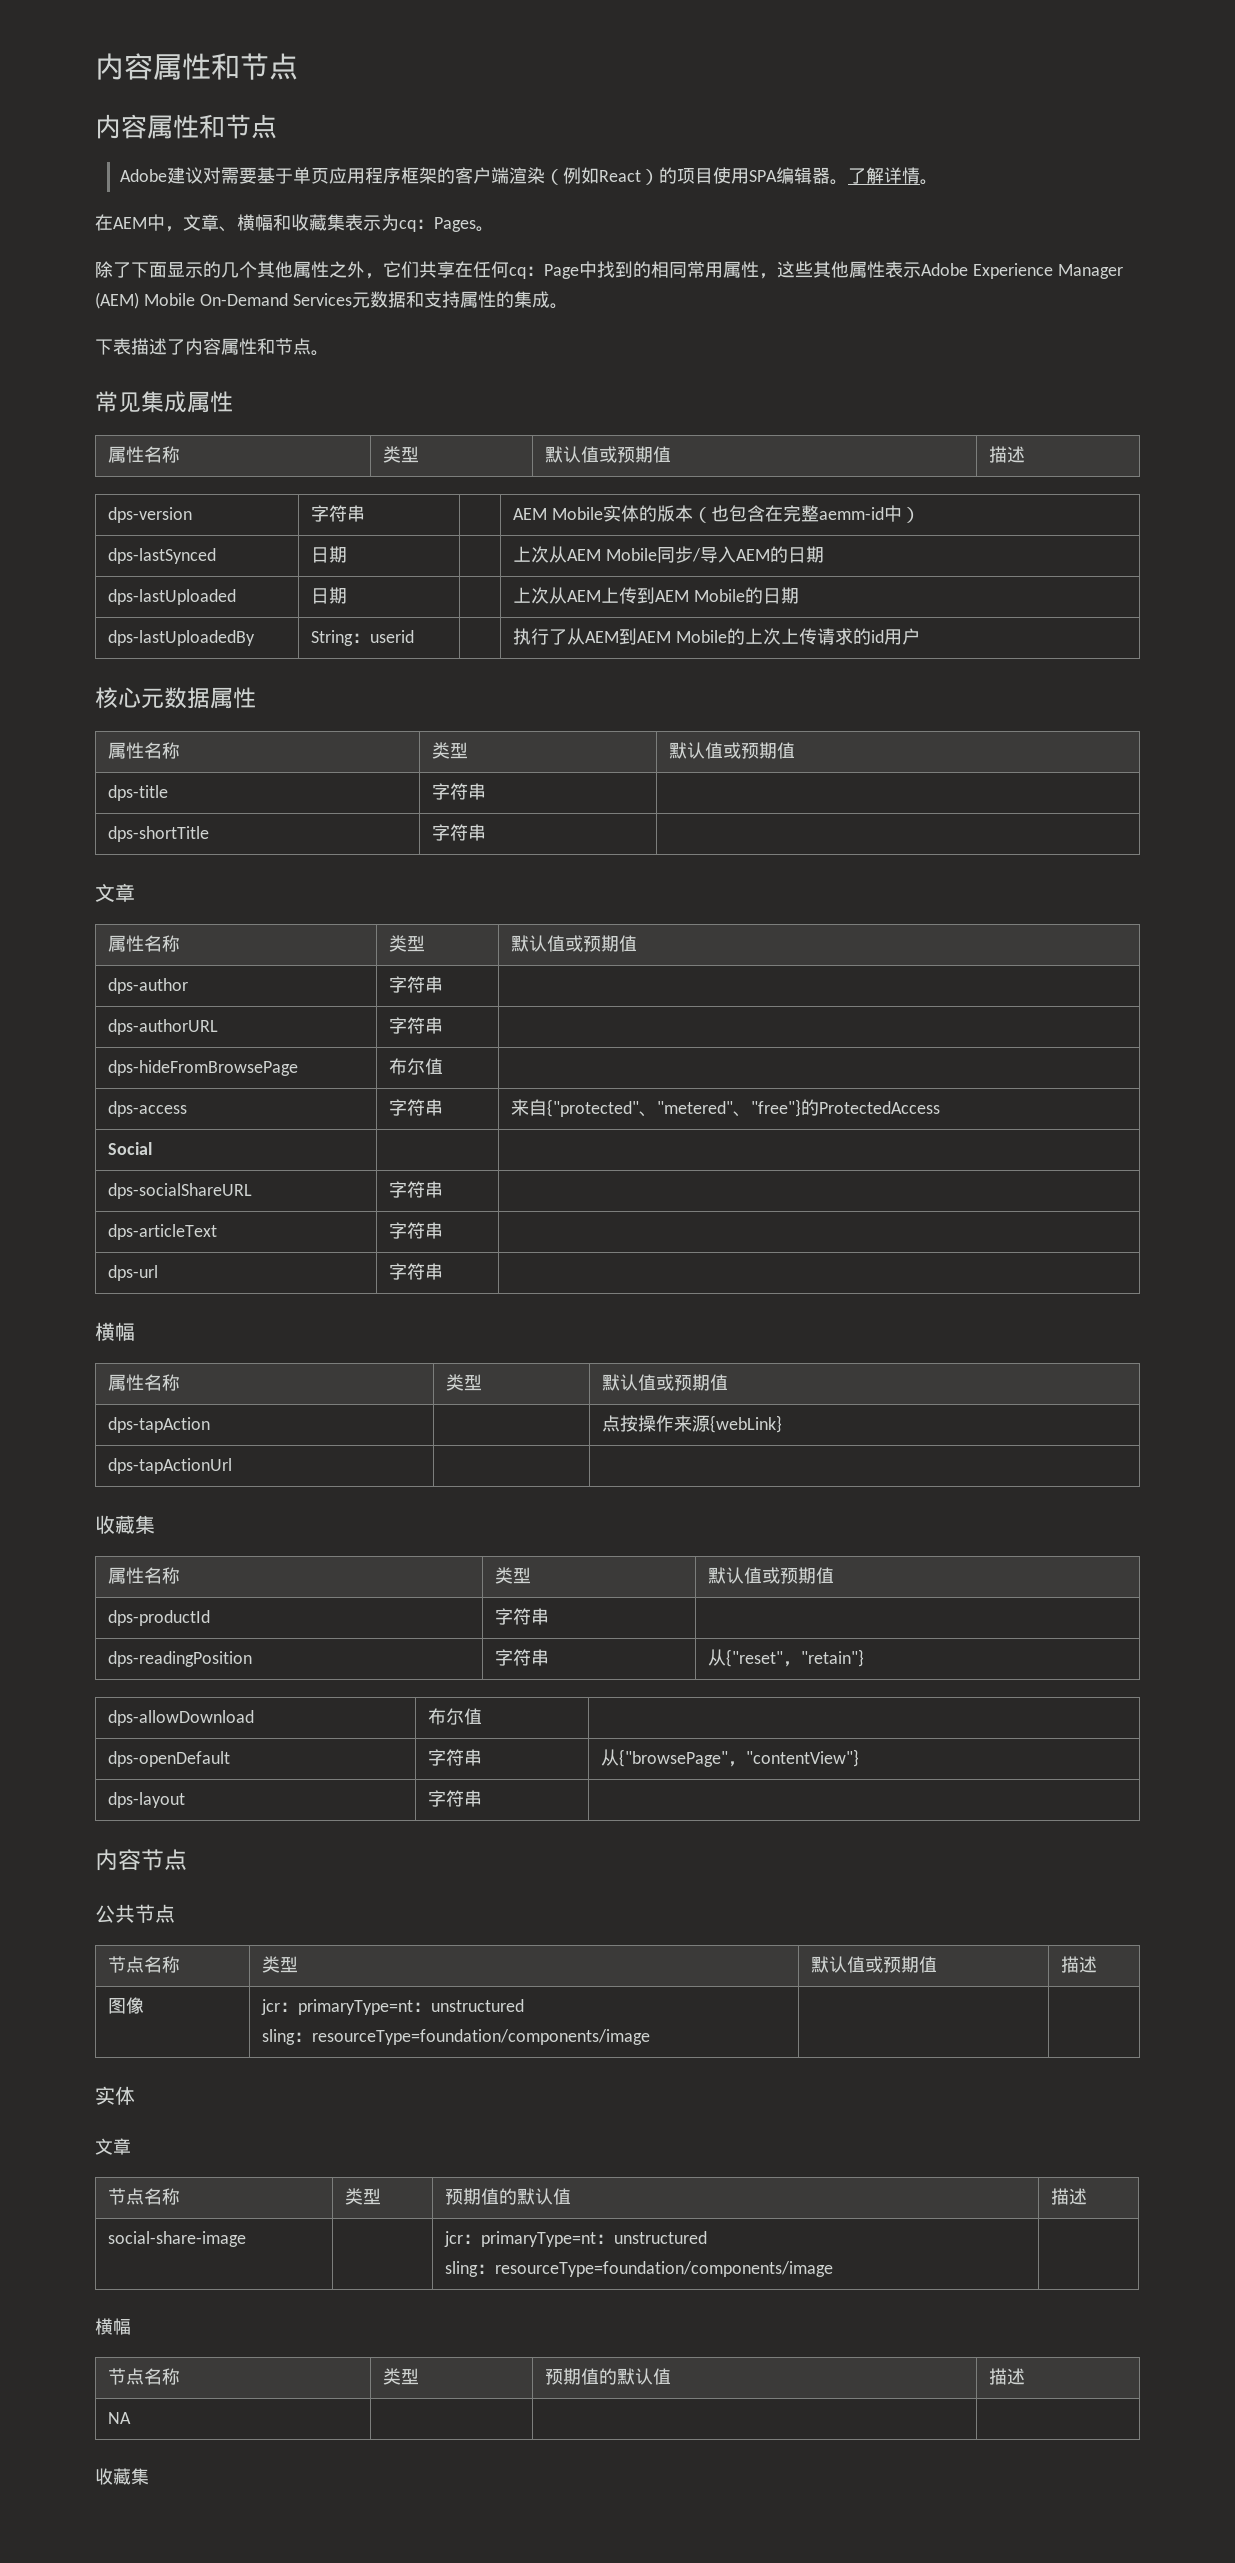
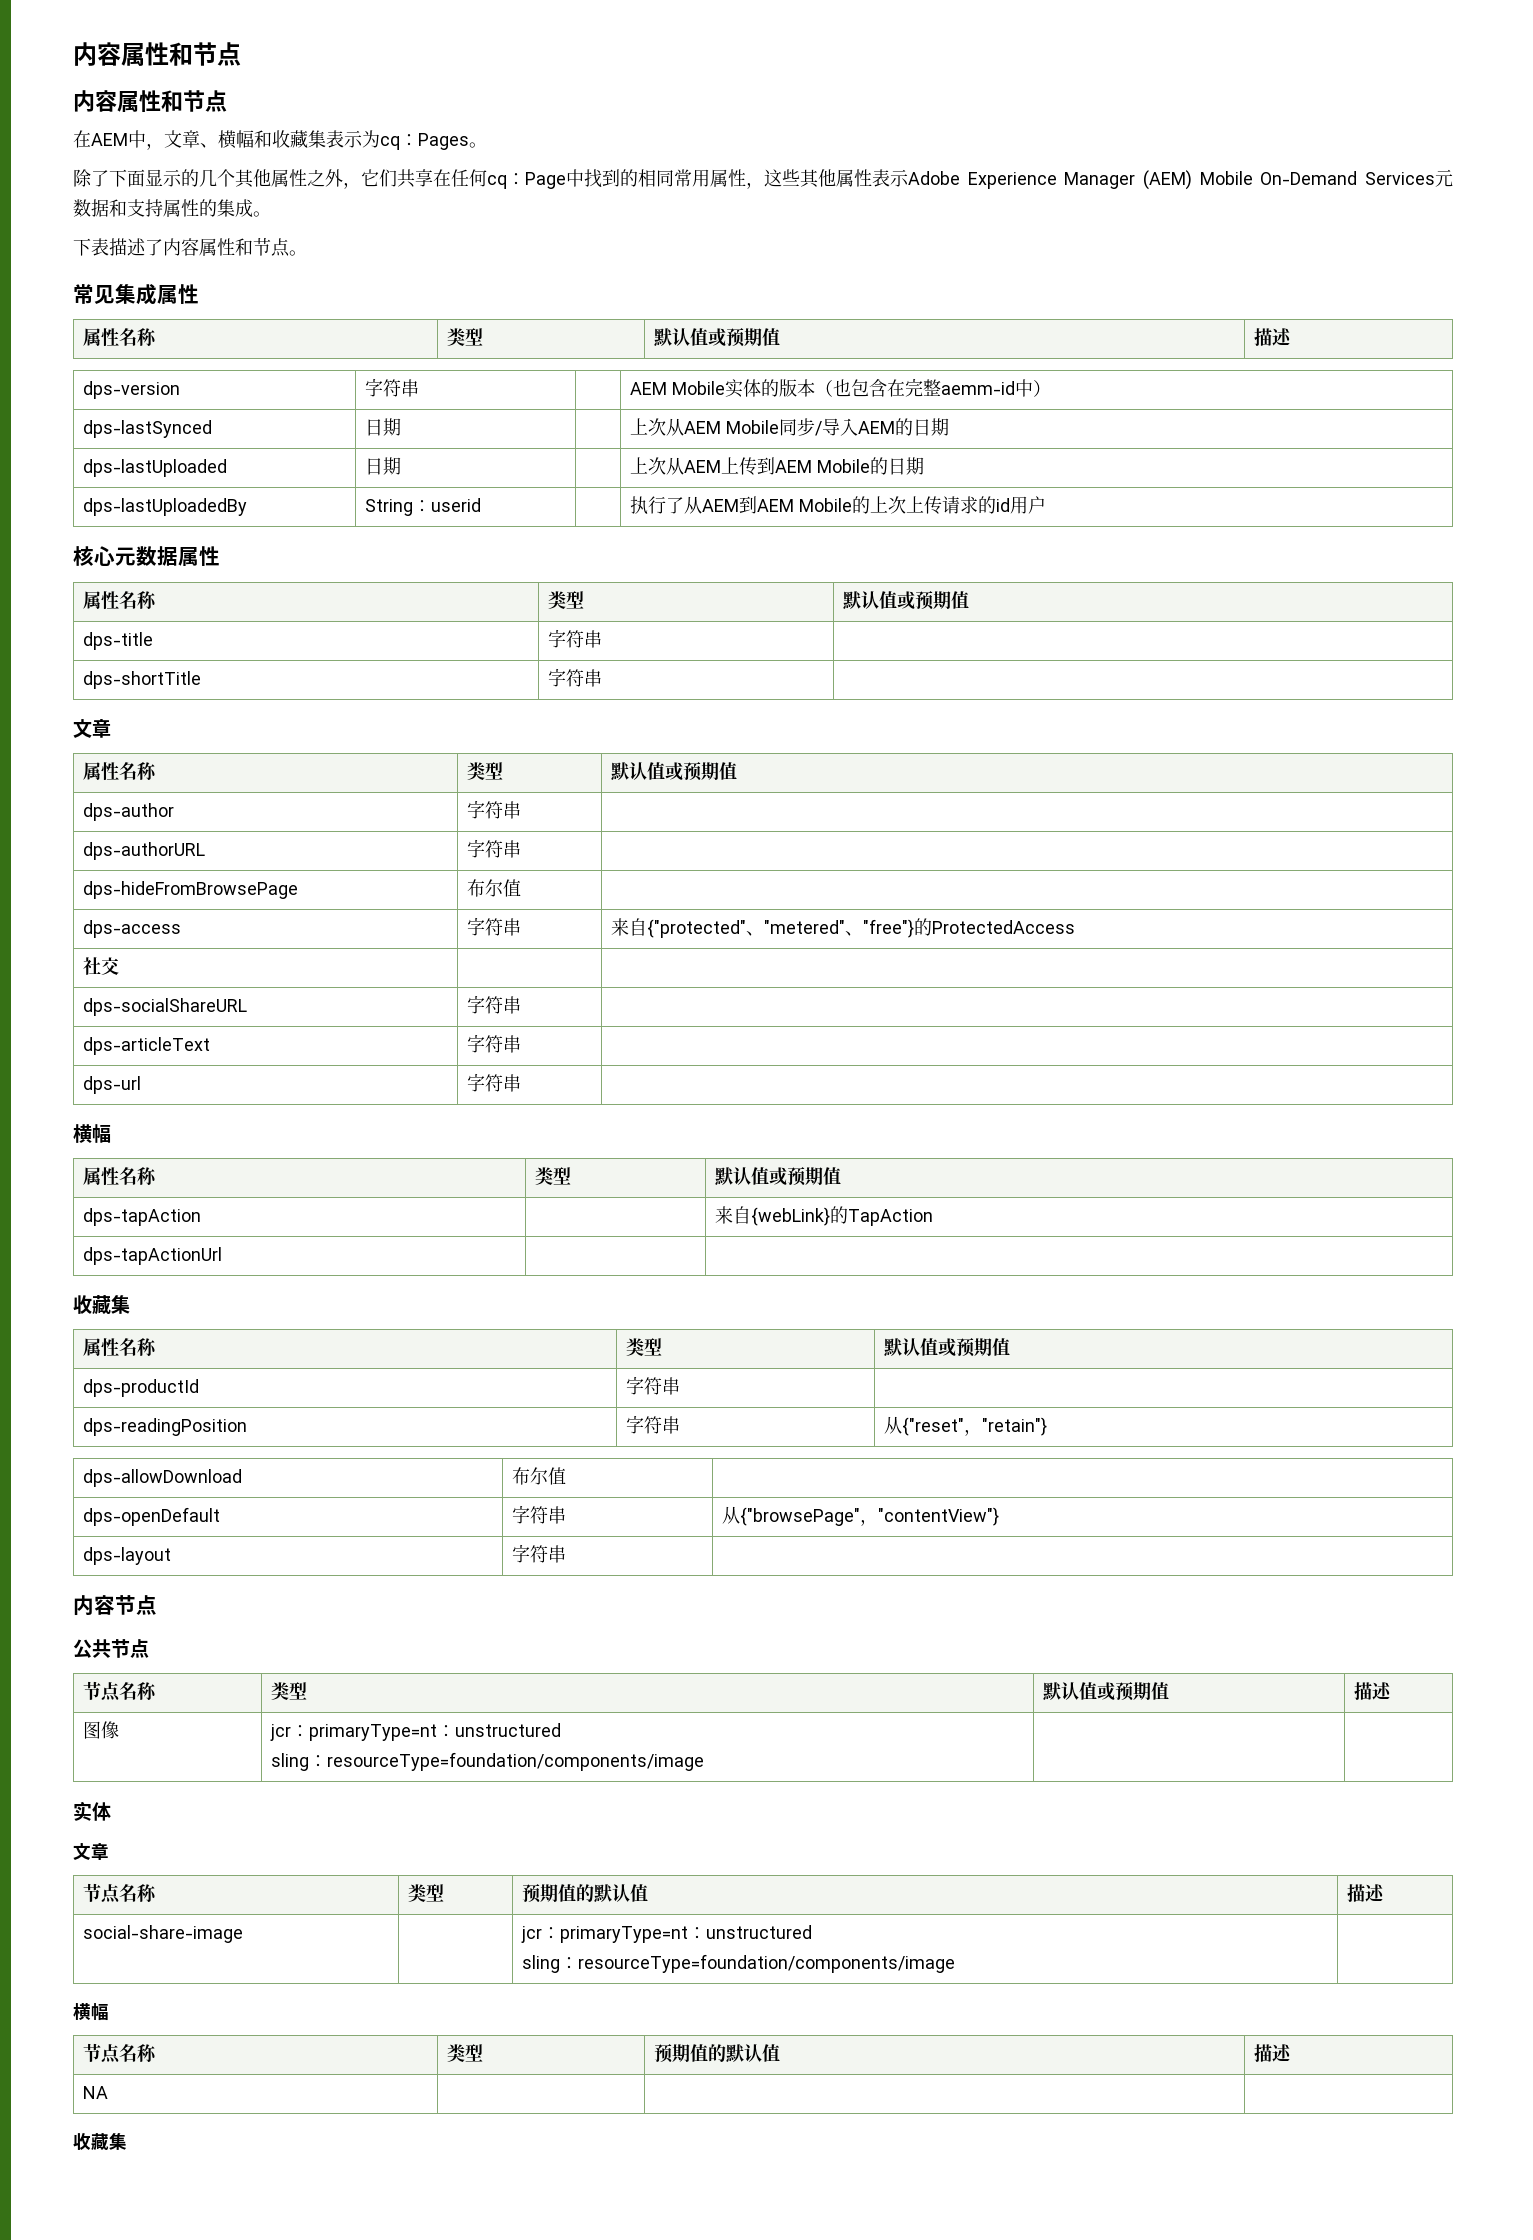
- Adobe建议对需要基于单页应用程序框架的客户端渲染（例如React）的项目使用SPA编辑器。了解详情。
- Social | |
+ 社交 | |
- dps-tapAction | | 点按操作来源{webLink}
+ dps-tapAction | | 来自{webLink}的TapAction

